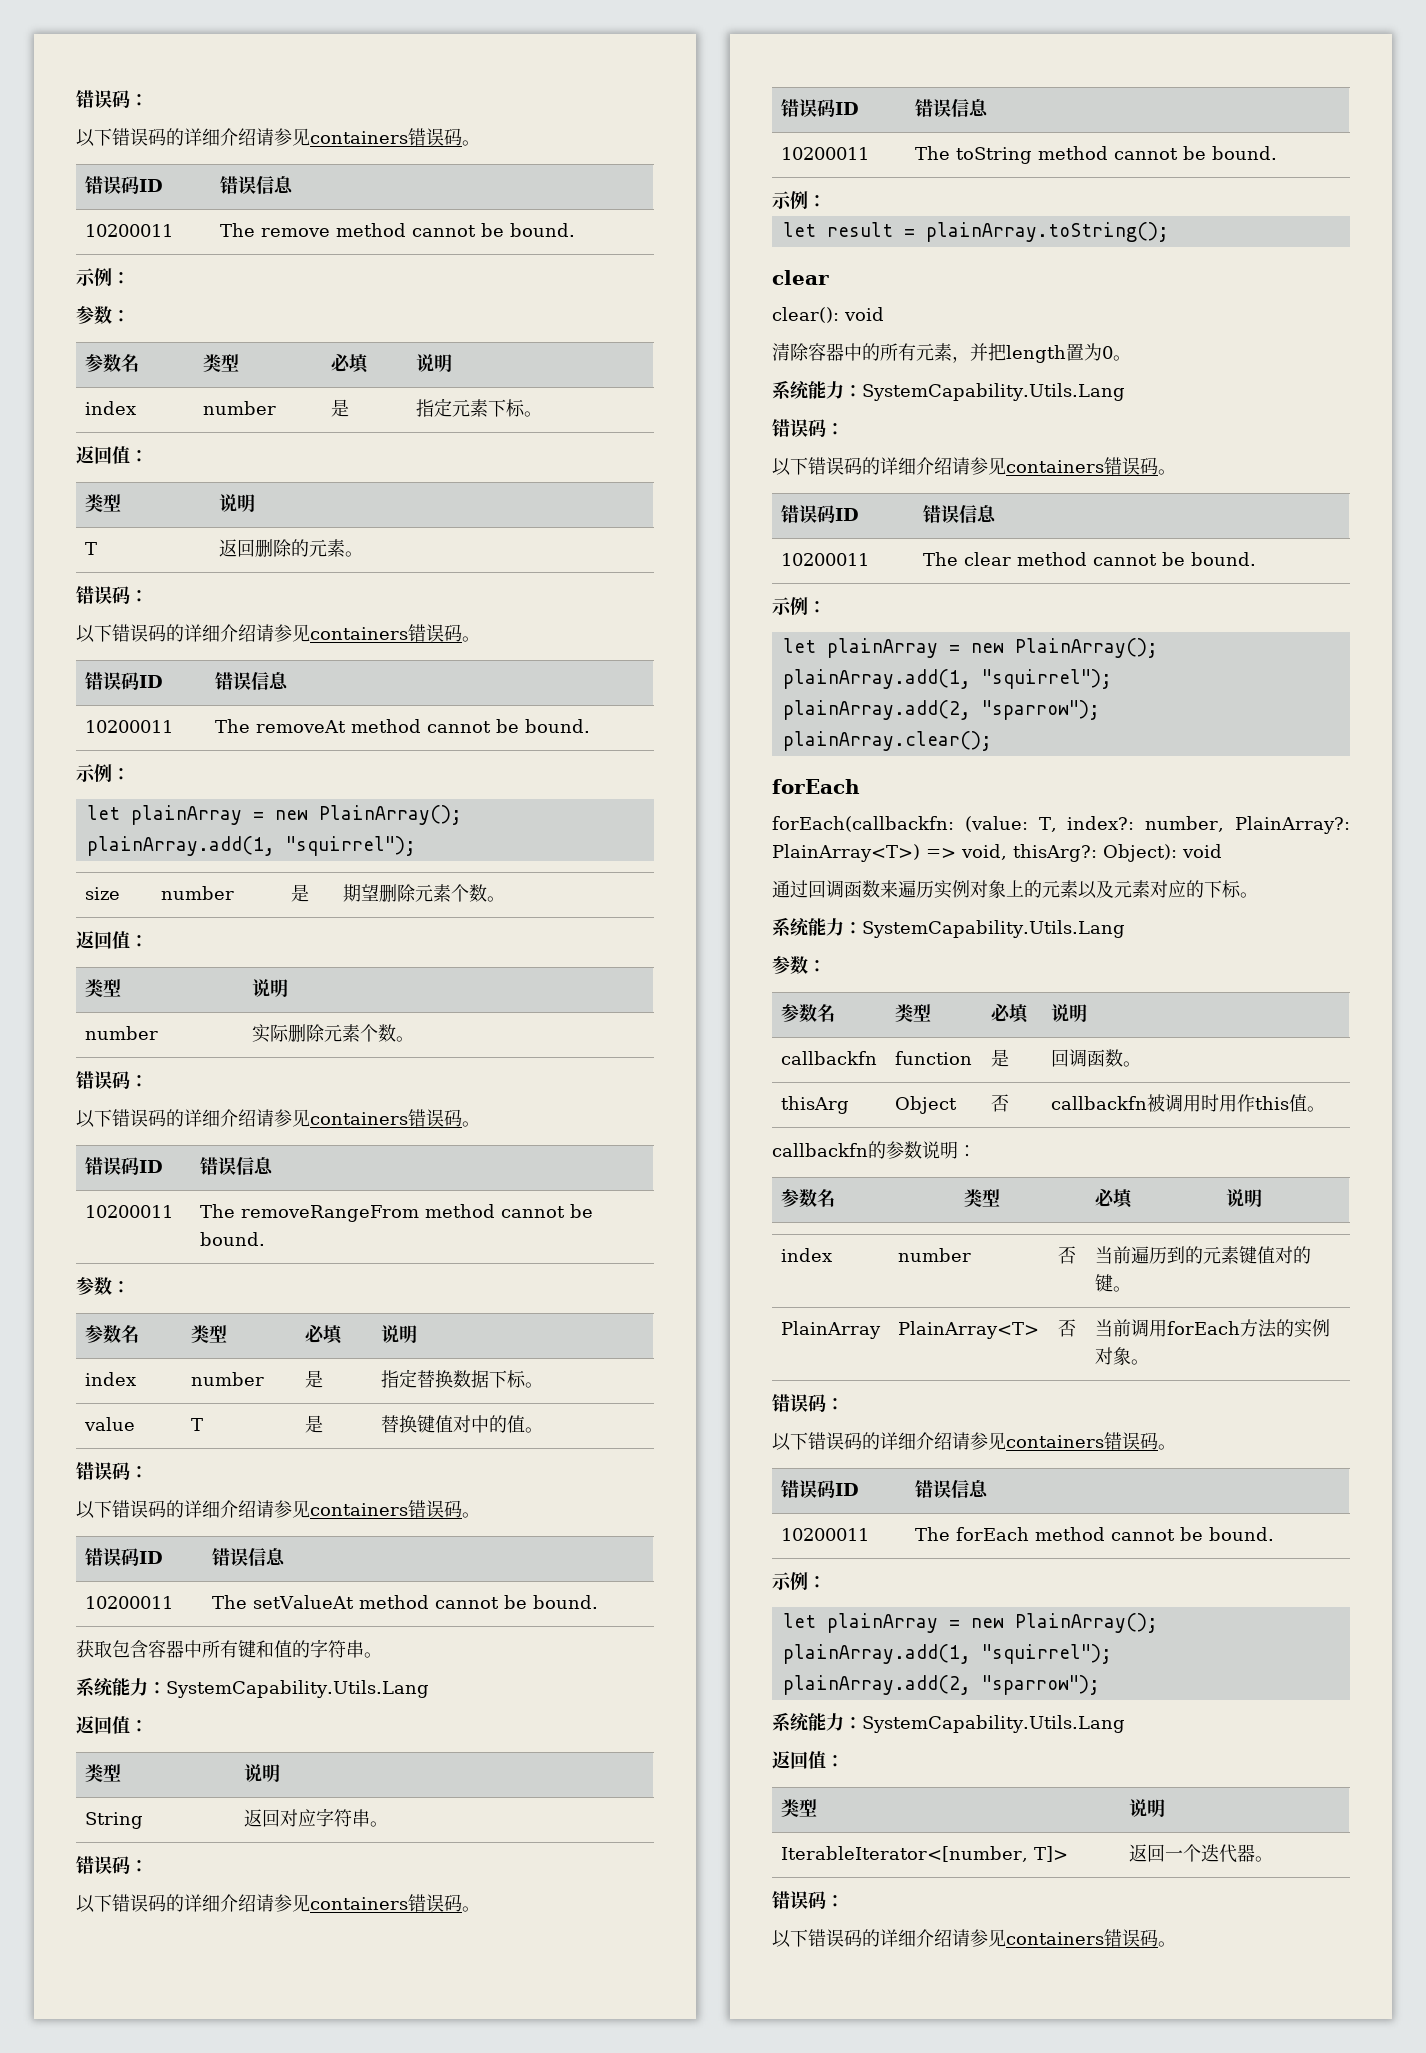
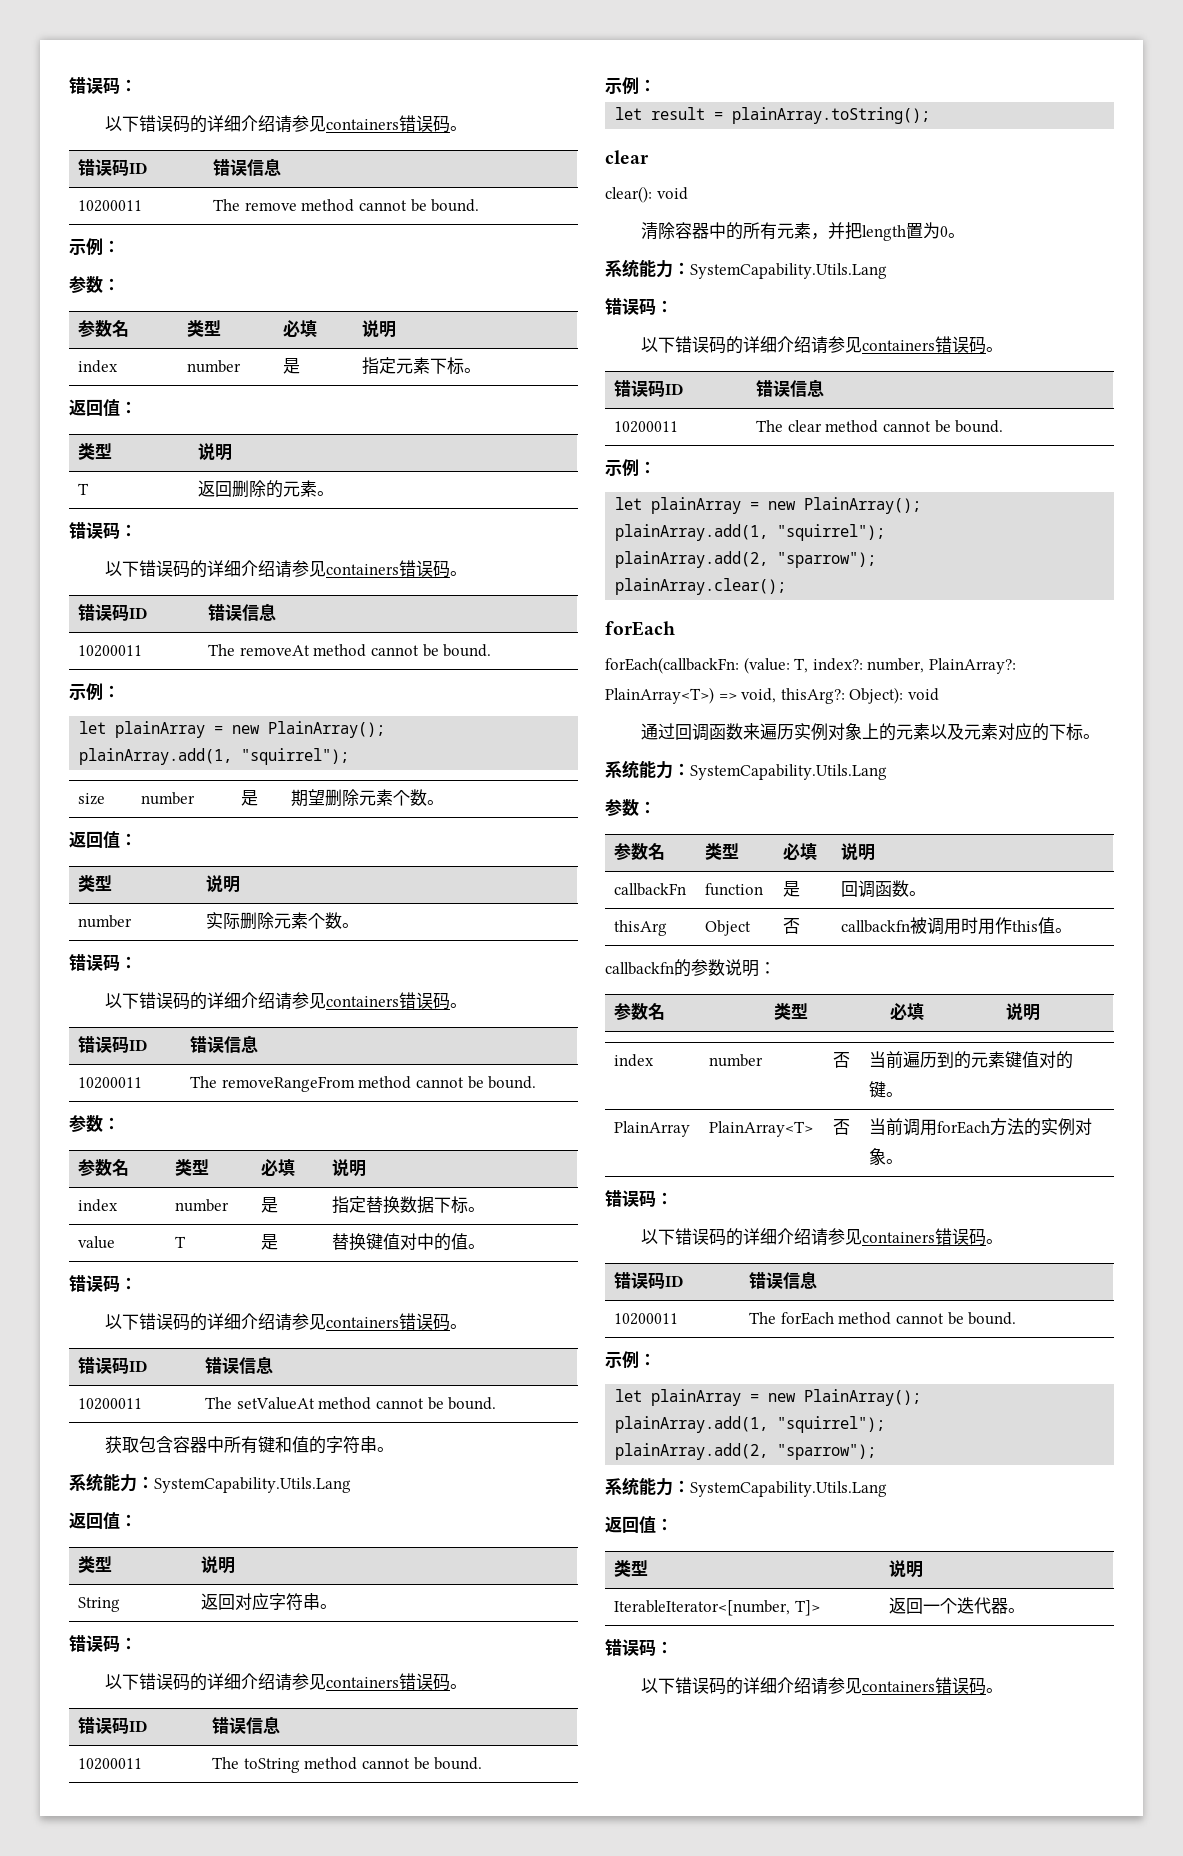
- forEach(callbackfn: (value: T, index?: number, PlainArray?: PlainArray<T>) => void, thisArg?: Object): void
+ forEach(callbackFn: (value: T, index?: number, PlainArray?: PlainArray<T>) => void, thisArg?: Object): void
- callbackfn | function | 是 | 回调函数。
+ callbackFn | function | 是 | 回调函数。

